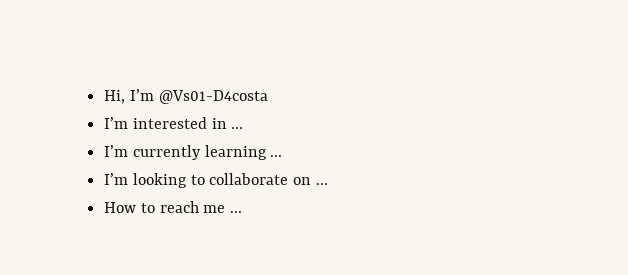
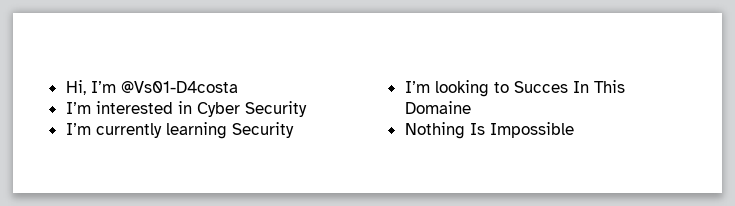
- I’m interested in ...
+ I’m interested in Cyber Security
- I’m currently learning ...
+ I’m currently learning Security
- I’m looking to collaborate on ...
- How to reach me ...
+ I’m looking to Succes In This Domaine
+ Nothing Is Impossible

